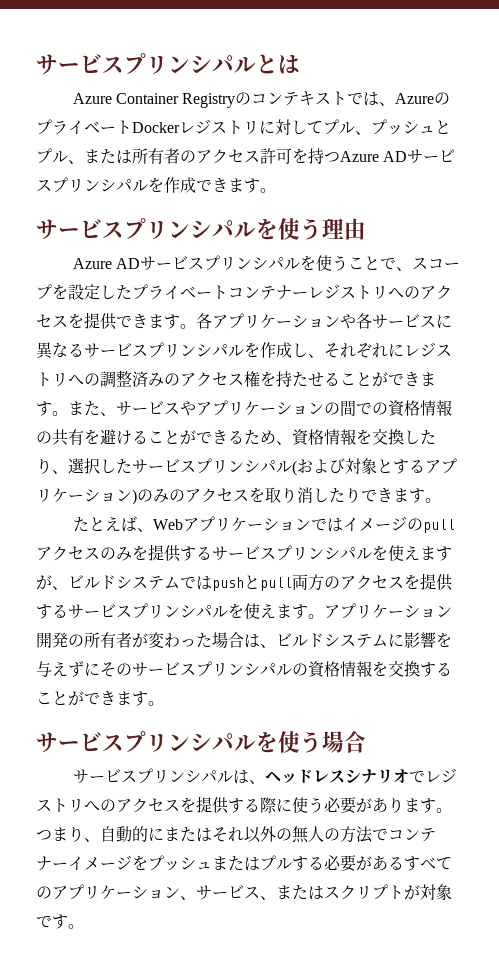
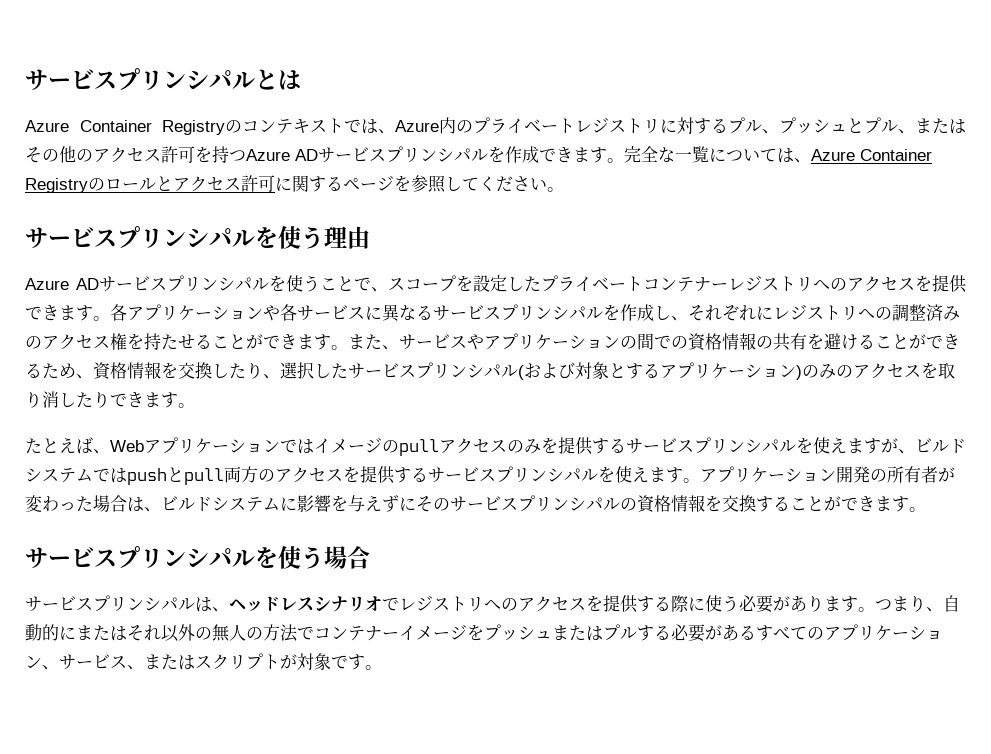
- Azure Container Registryのコンテキストでは、AzureのプライベートDockerレジストリに対してプル、プッシュとプル、または所有者のアクセス許可を持つAzure ADサービスプリンシパルを作成できます。
+ Azure Container Registryのコンテキストでは、Azure内のプライベートレジストリに対するプル、プッシュとプル、またはその他のアクセス許可を持つAzure ADサービスプリンシパルを作成できます。完全な一覧については、Azure Container Registryのロールとアクセス許可に関するページを参照してください。

